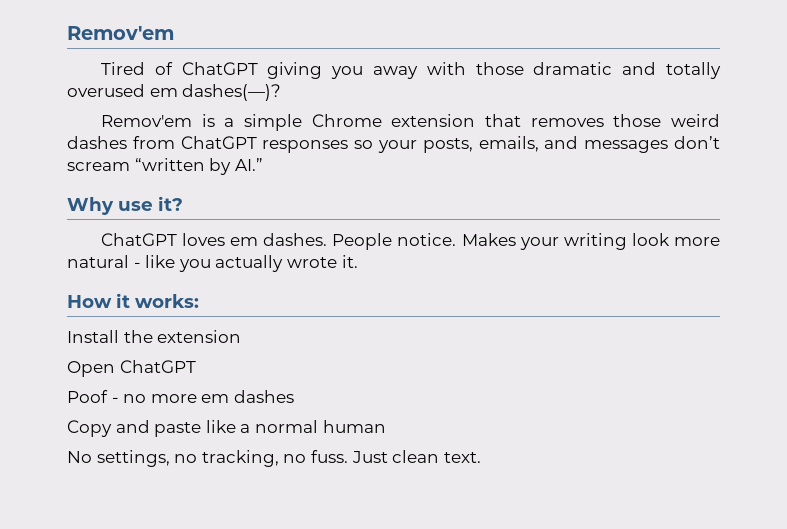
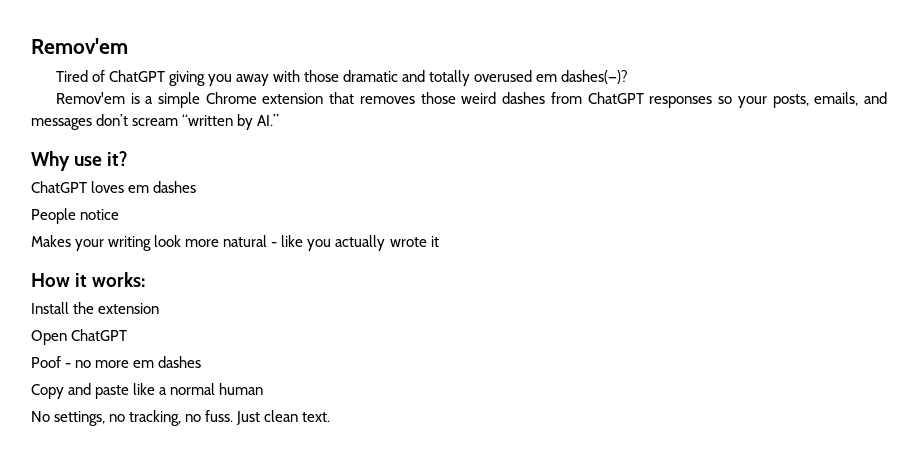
- ChatGPT loves em dashes. People notice. Makes your writing look more natural - like you actually wrote it.
+ ChatGPT loves em dashes
+ People notice
+ Makes your writing look more natural - like you actually wrote it

